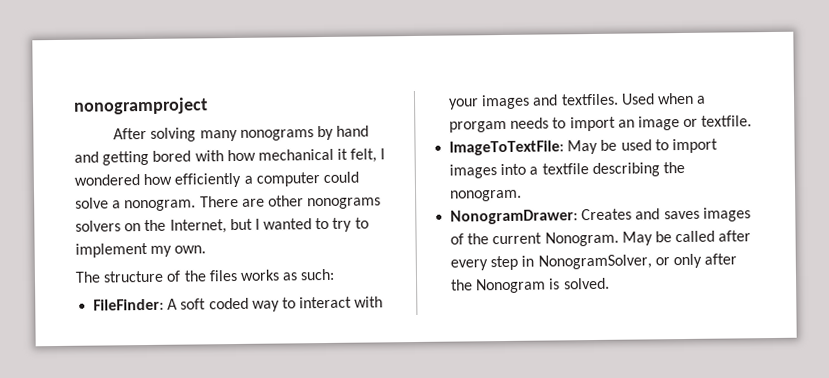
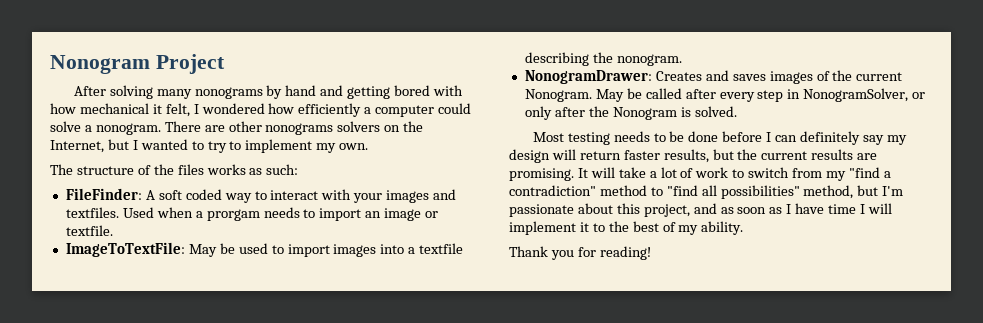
- nonogramproject
+ Nonogram Project
+ Most testing needs to be done before I can definitely say my design will return faster results, but the current results are promising. It will take a lot of work to switch from my "find a contradiction" method to "find all possibilities" method, but I'm passionate about this project, and as soon as I have time I will implement it to the best of my ability.
+ Thank you for reading!

